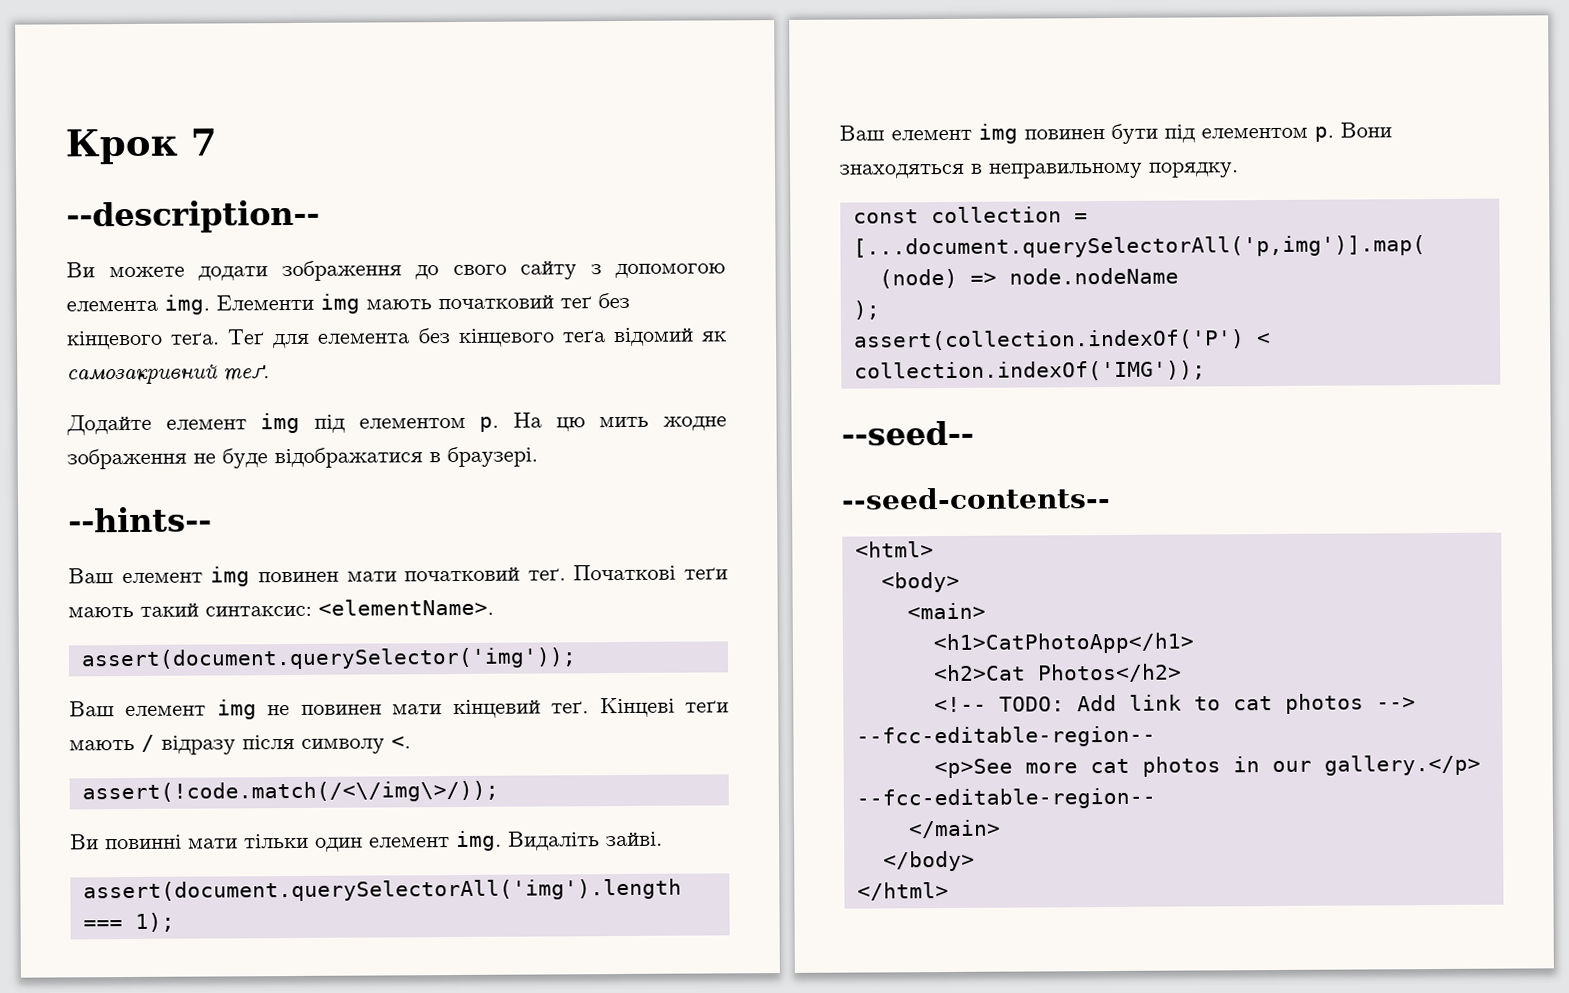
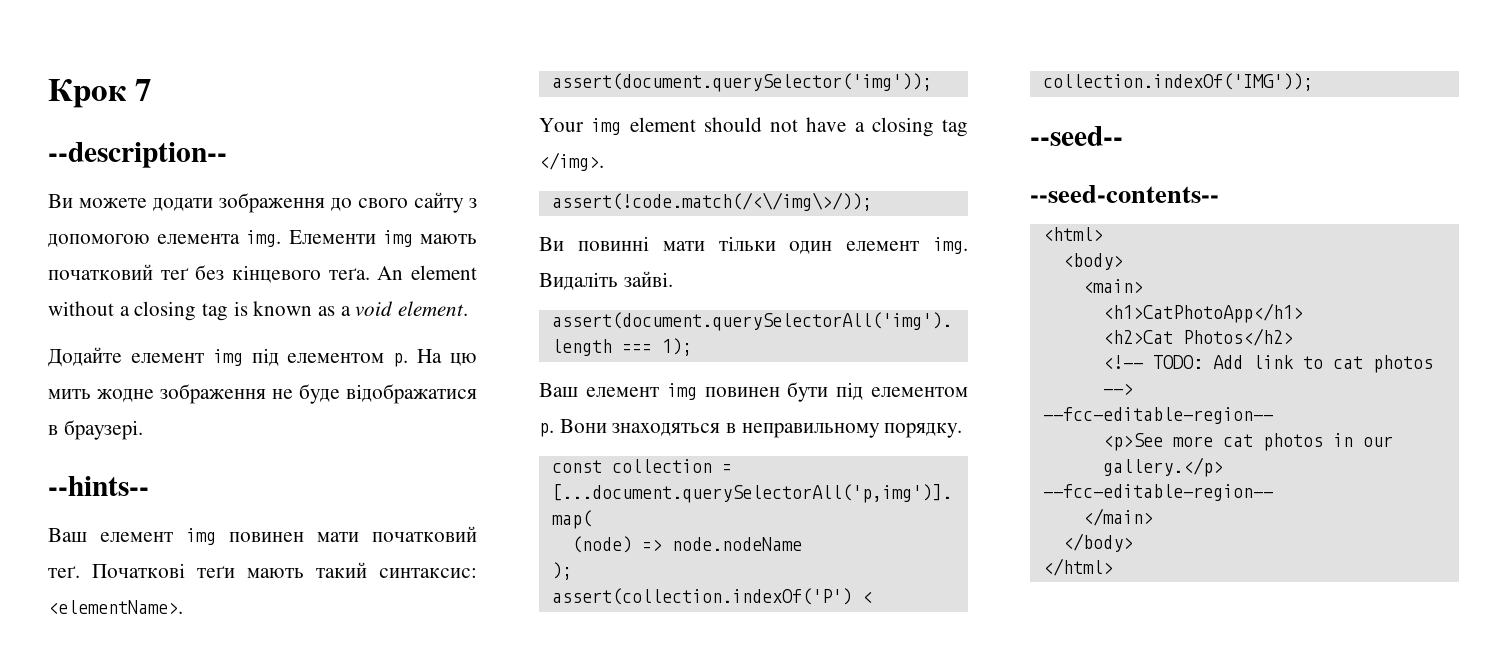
- Теґ для елемента без кінцевого теґа відомий як самозакривний теґ.
+ An element without a closing tag is known as a void element.
- Ваш елемент img не повинен мати кінцевий теґ. Кінцеві теґи мають / відразу після символу <.
+ Your img element should not have a closing tag </img>.

